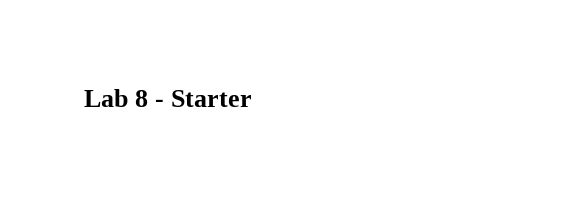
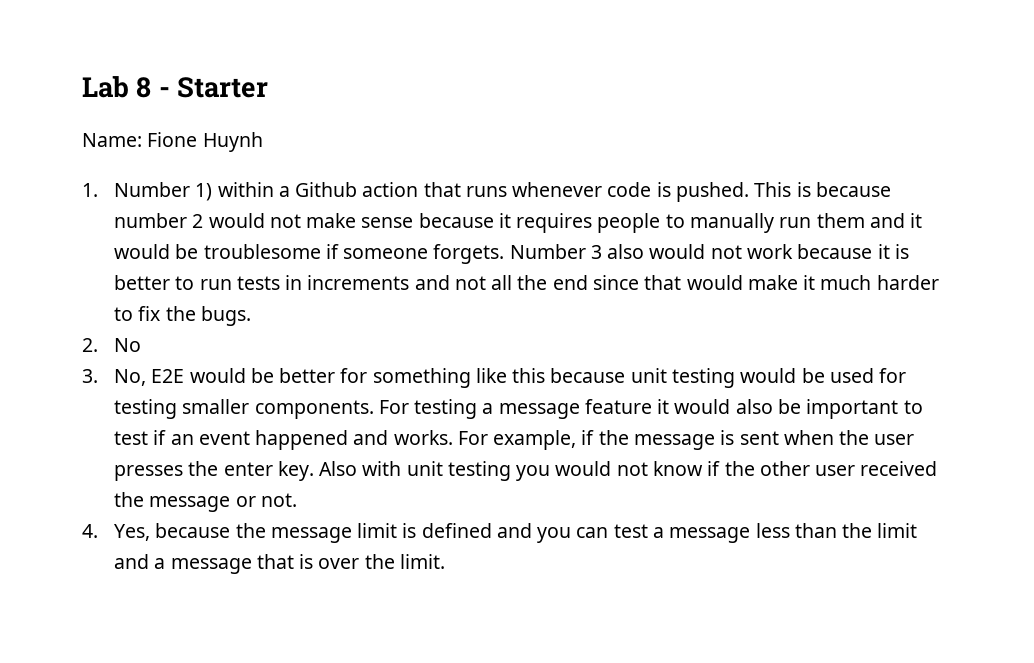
+ Name: Fione Huynh
+ 1. Number 1) within a Github action that runs whenever code is pushed. This is because number 2 would not make sense because it requires people to manually run them and it would be troublesome if someone forgets. Number 3 also would not work because it is better to run tests in increments and not all the end since that would make it much harder to fix the bugs.
+ 2. No
+ 3. No, E2E would be better for something like this because unit testing would be used for testing smaller components. For testing a message feature it would also be important to test if an event happened and works. For example, if the message is sent when the user presses the enter key. Also with unit testing you would not know if the other user received the message or not.
+ 4. Yes, because the message limit is defined and you can test a message less than the limit and a message that is over the limit.

